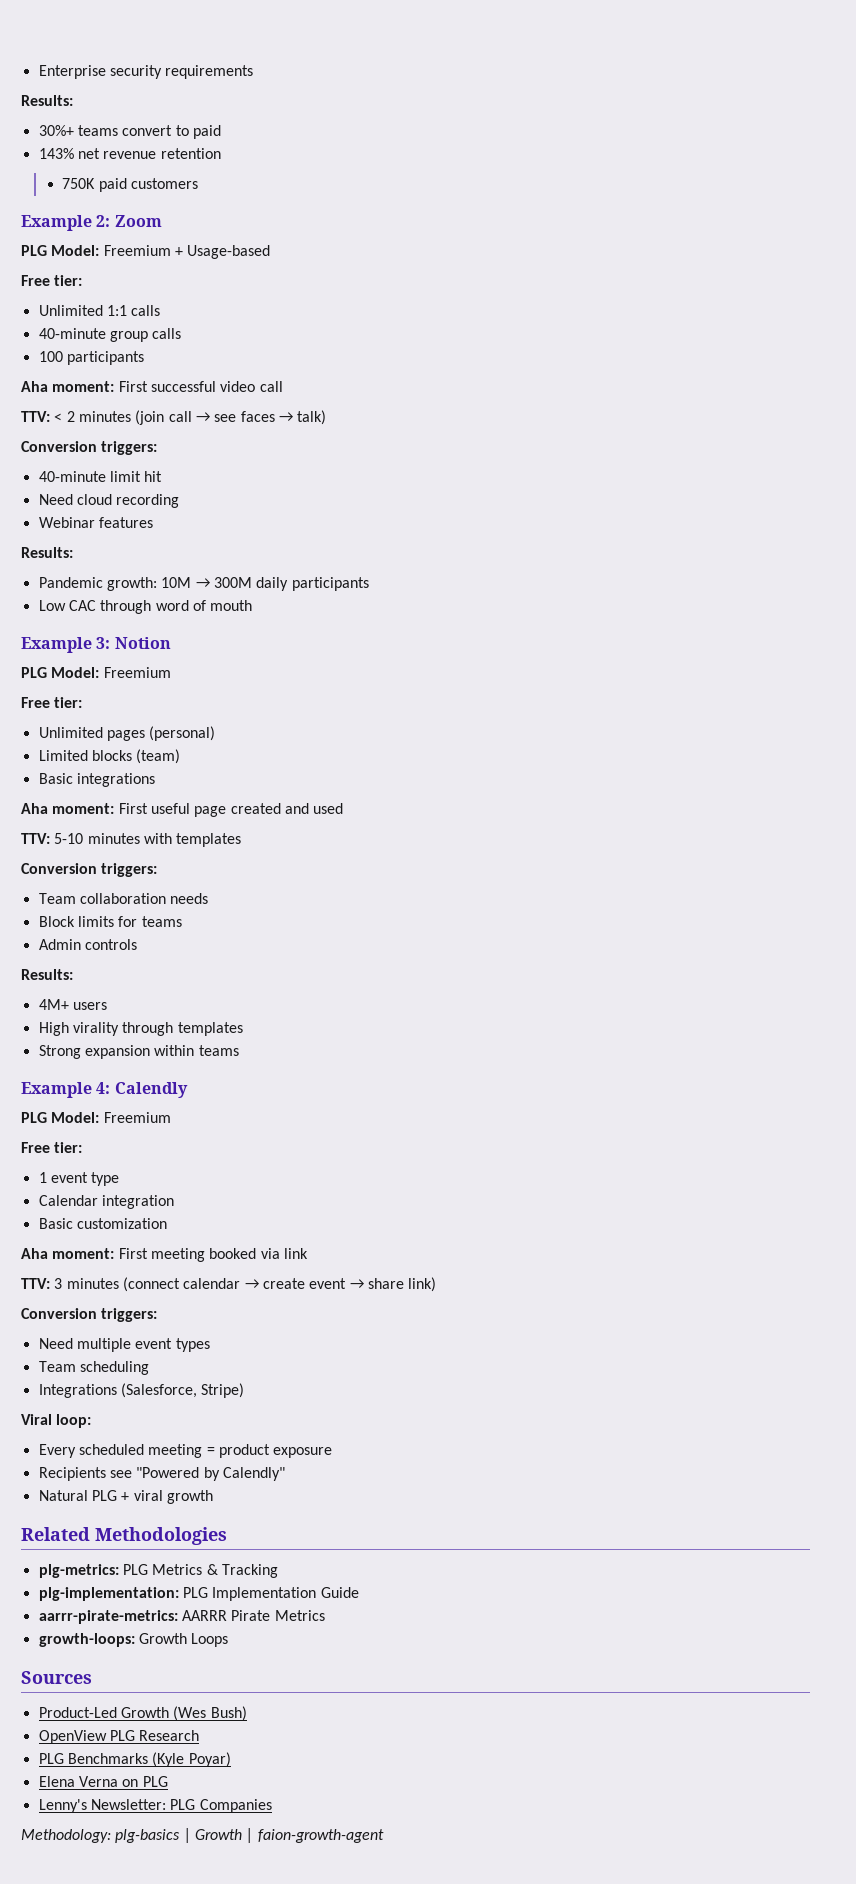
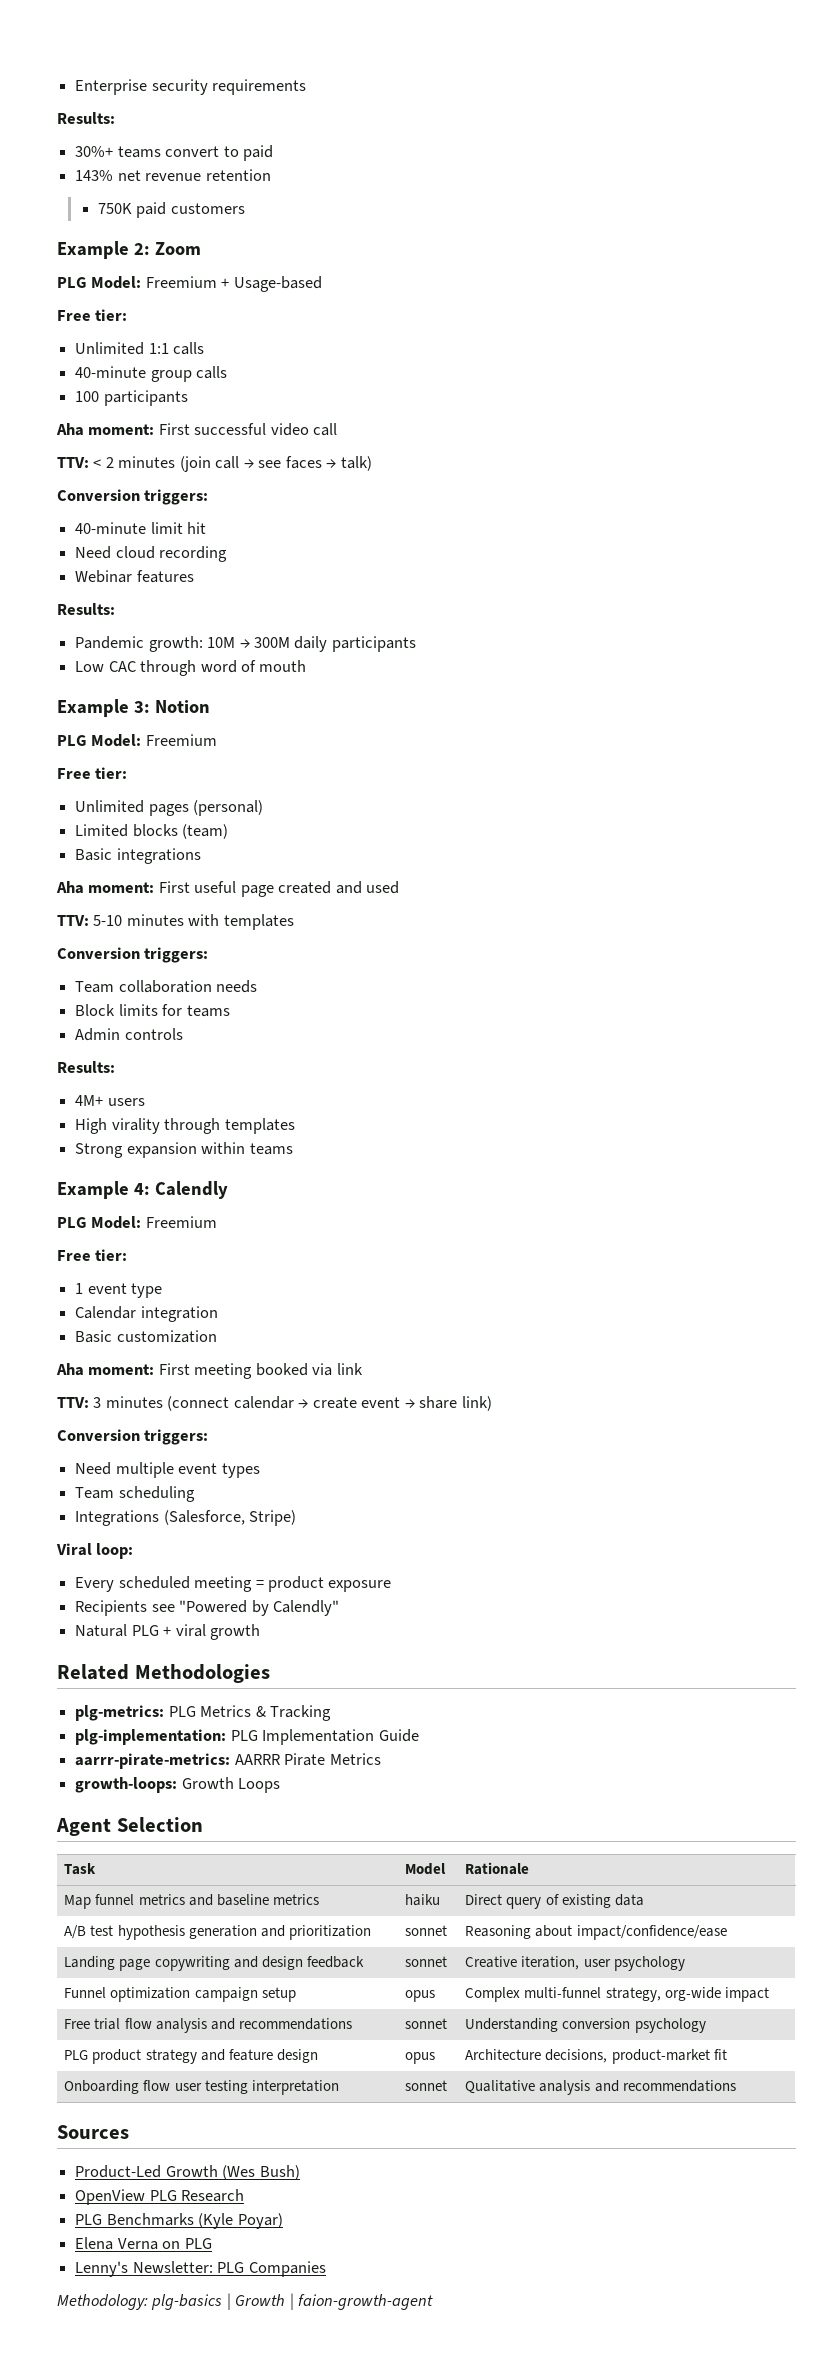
+ Agent Selection
+ Task | Model | Rationale
+ Map funnel metrics and baseline metrics | haiku | Direct query of existing data
+ A/B test hypothesis generation and prioritization | sonnet | Reasoning about impact/confidence/ease
+ Landing page copywriting and design feedback | sonnet | Creative iteration, user psychology
+ Funnel optimization campaign setup | opus | Complex multi-funnel strategy, org-wide impact
+ Free trial flow analysis and recommendations | sonnet | Understanding conversion psychology
+ PLG product strategy and feature design | opus | Architecture decisions, product-market fit
+ Onboarding flow user testing interpretation | sonnet | Qualitative analysis and recommendations

